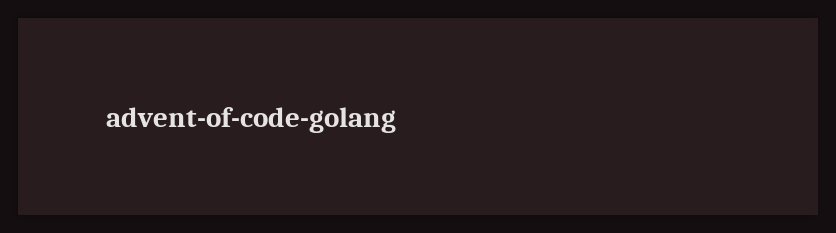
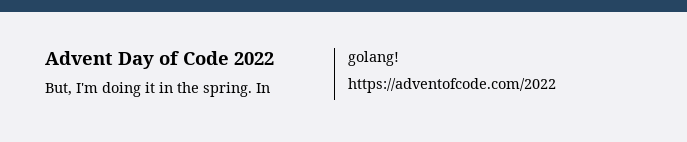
- advent-of-code-golang
+ Advent Day of Code 2022
+ But, I'm doing it in the spring. In golang!
+ https://adventofcode.com/2022

